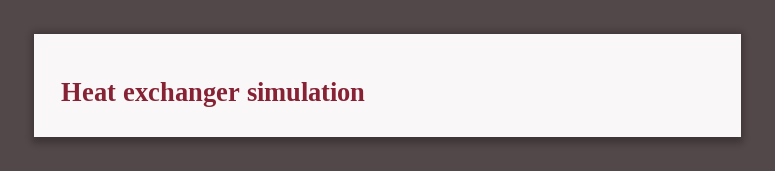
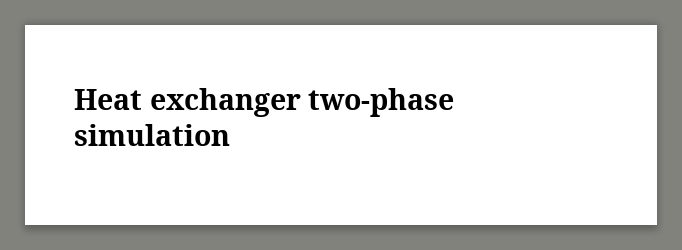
- Heat exchanger simulation
+ Heat exchanger two-phase simulation

